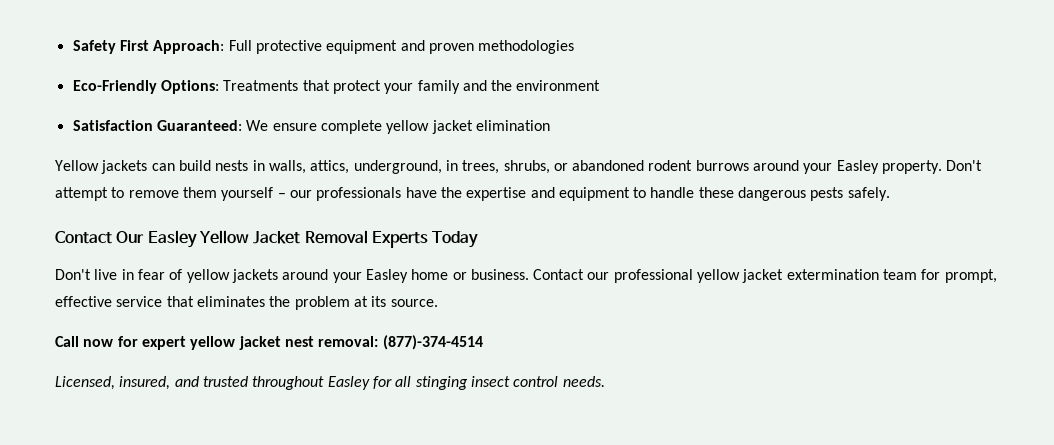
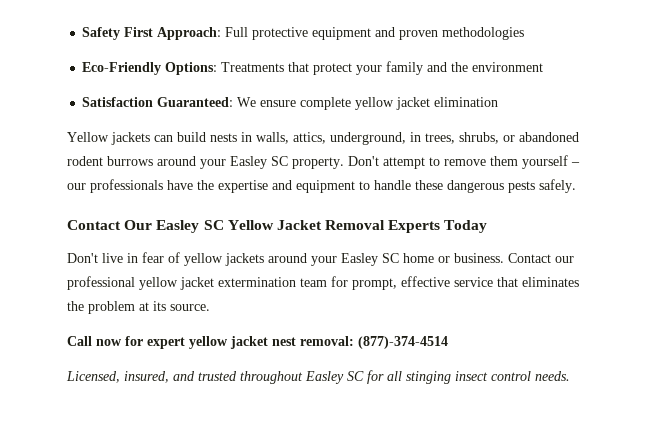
- Yellow jackets can build nests in walls, attics, underground, in trees, shrubs, or abandoned rodent burrows around your Easley property.
+ Yellow jackets can build nests in walls, attics, underground, in trees, shrubs, or abandoned rodent burrows around your Easley SC property.
- Contact Our Easley Yellow Jacket Removal Experts Today
+ Contact Our Easley SC Yellow Jacket Removal Experts Today
- Don't live in fear of yellow jackets around your Easley home or business.
+ Don't live in fear of yellow jackets around your Easley SC home or business.
- Licensed, insured, and trusted throughout Easley for all stinging insect control needs.
+ Licensed, insured, and trusted throughout Easley SC for all stinging insect control needs.

